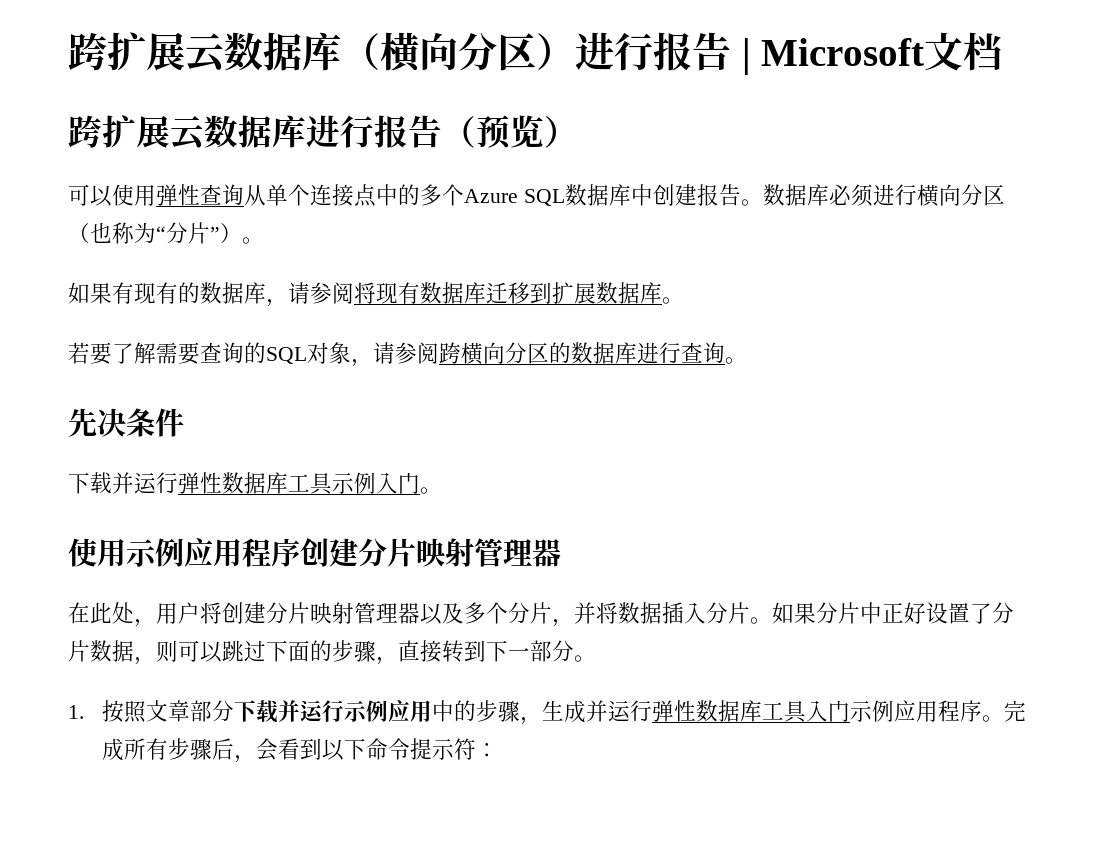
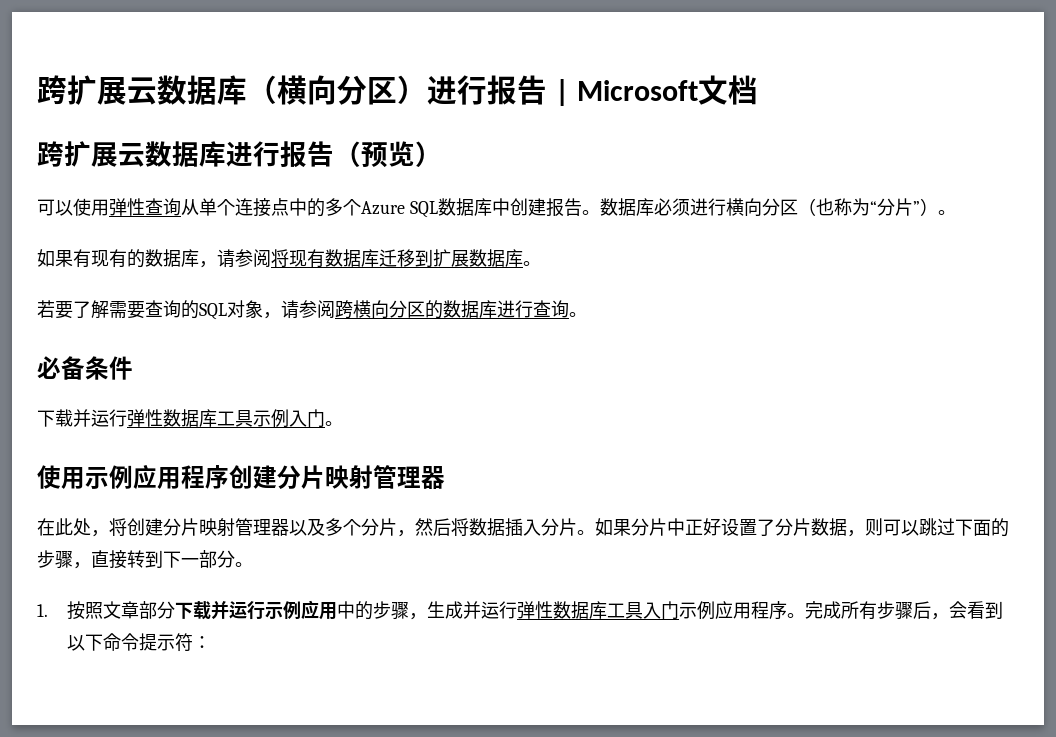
- 先决条件
+ 必备条件
- 在此处，用户将创建分片映射管理器以及多个分片，并将数据插入分片。
+ 在此处，将创建分片映射管理器以及多个分片，然后将数据插入分片。

